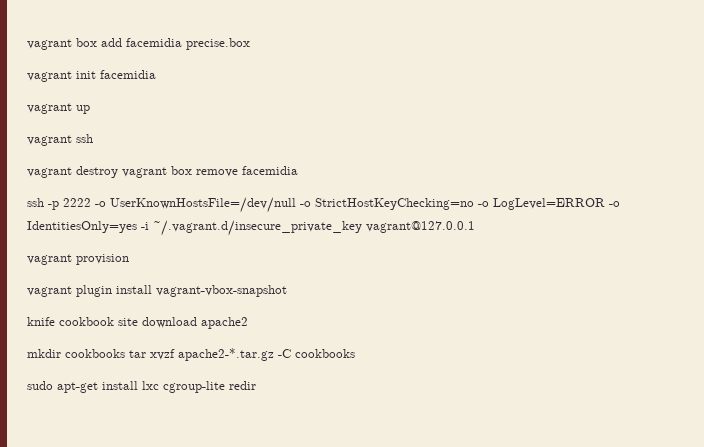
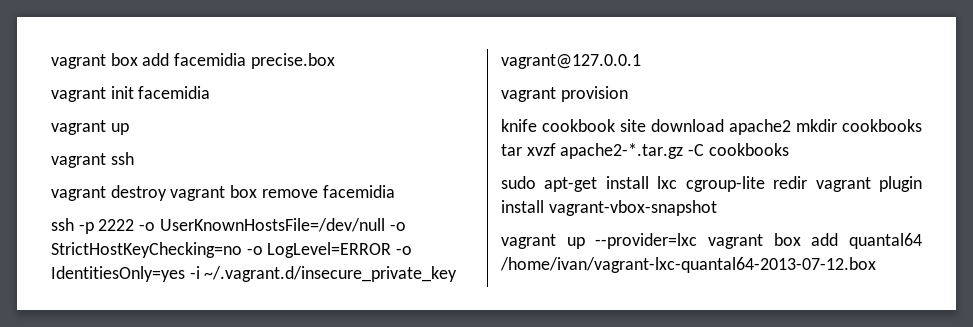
- vagrant plugin install vagrant-vbox-snapshot
- knife cookbook site download apache2
- mkdir cookbooks tar xvzf apache2-*.tar.gz -C cookbooks
+ knife cookbook site download apache2 mkdir cookbooks tar xvzf apache2-*.tar.gz -C cookbooks
- sudo apt-get install lxc cgroup-lite redir
+ sudo apt-get install lxc cgroup-lite redir vagrant plugin install vagrant-vbox-snapshot
+ vagrant up --provider=lxc vagrant box add quantal64 /home/ivan/vagrant-lxc-quantal64-2013-07-12.box

